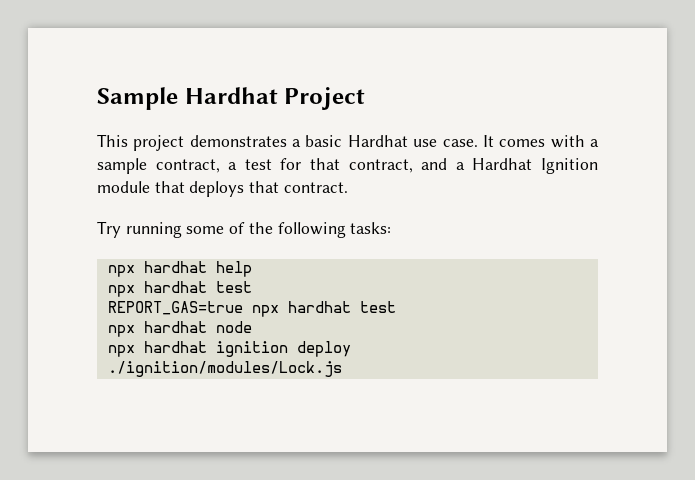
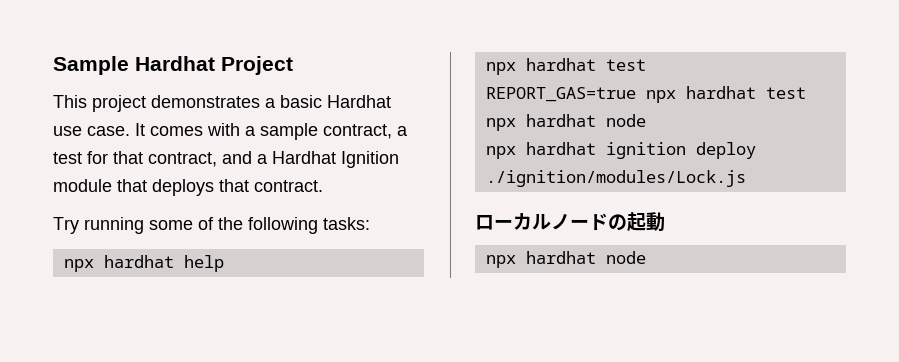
+ ローカルノードの起動
+ npx hardhat node

